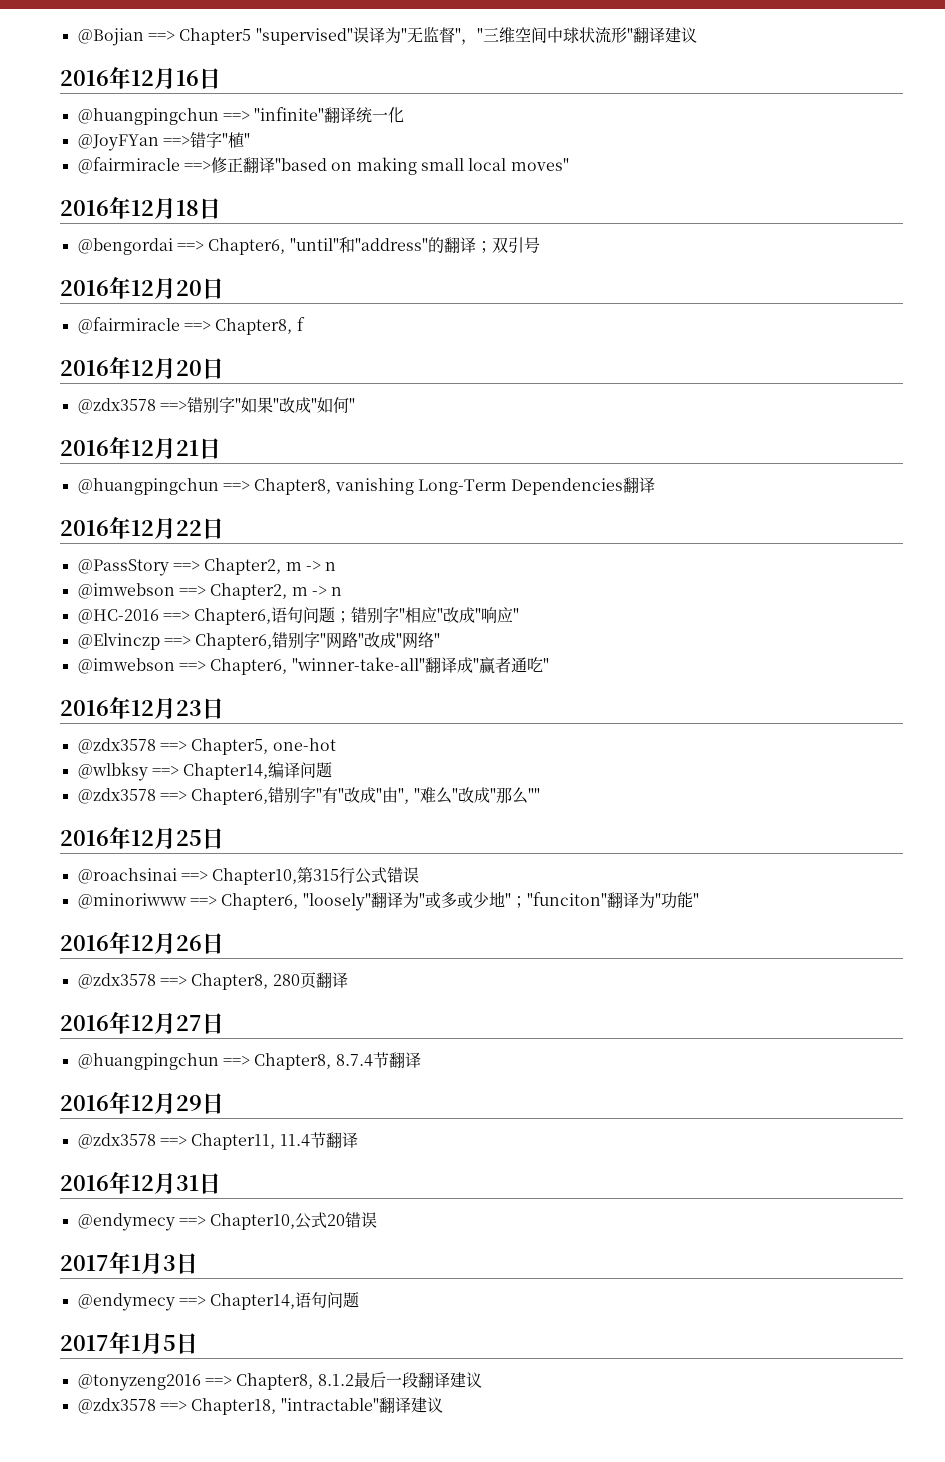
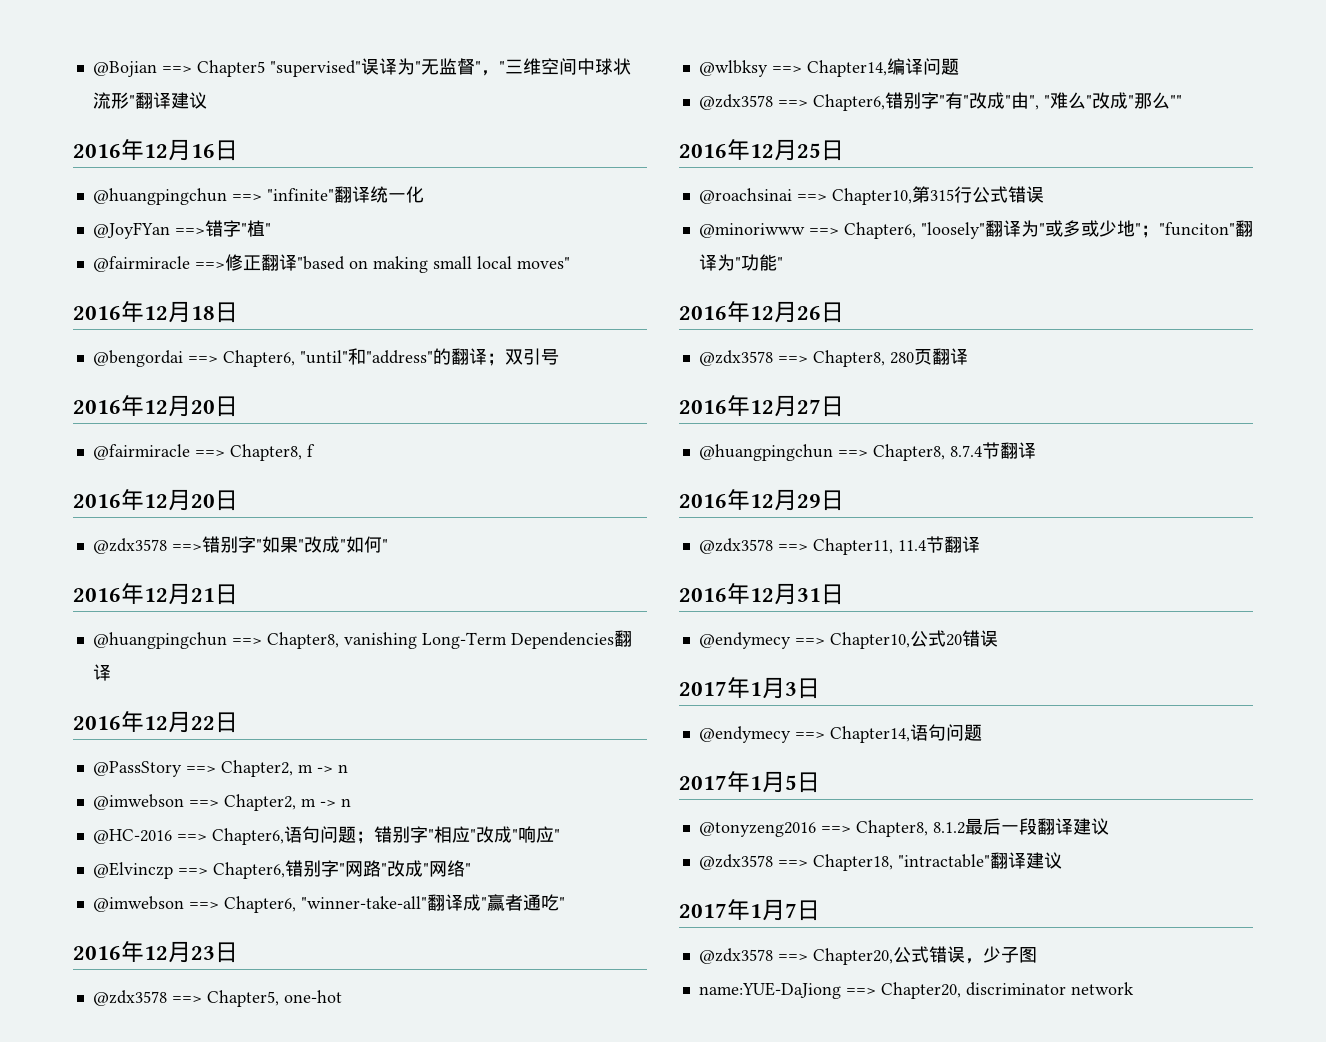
+ 2017年1月7日
+ @zdx3578 ==> Chapter20,公式错误，少子图
+ name:YUE-DaJiong ==> Chapter20, discriminator network

